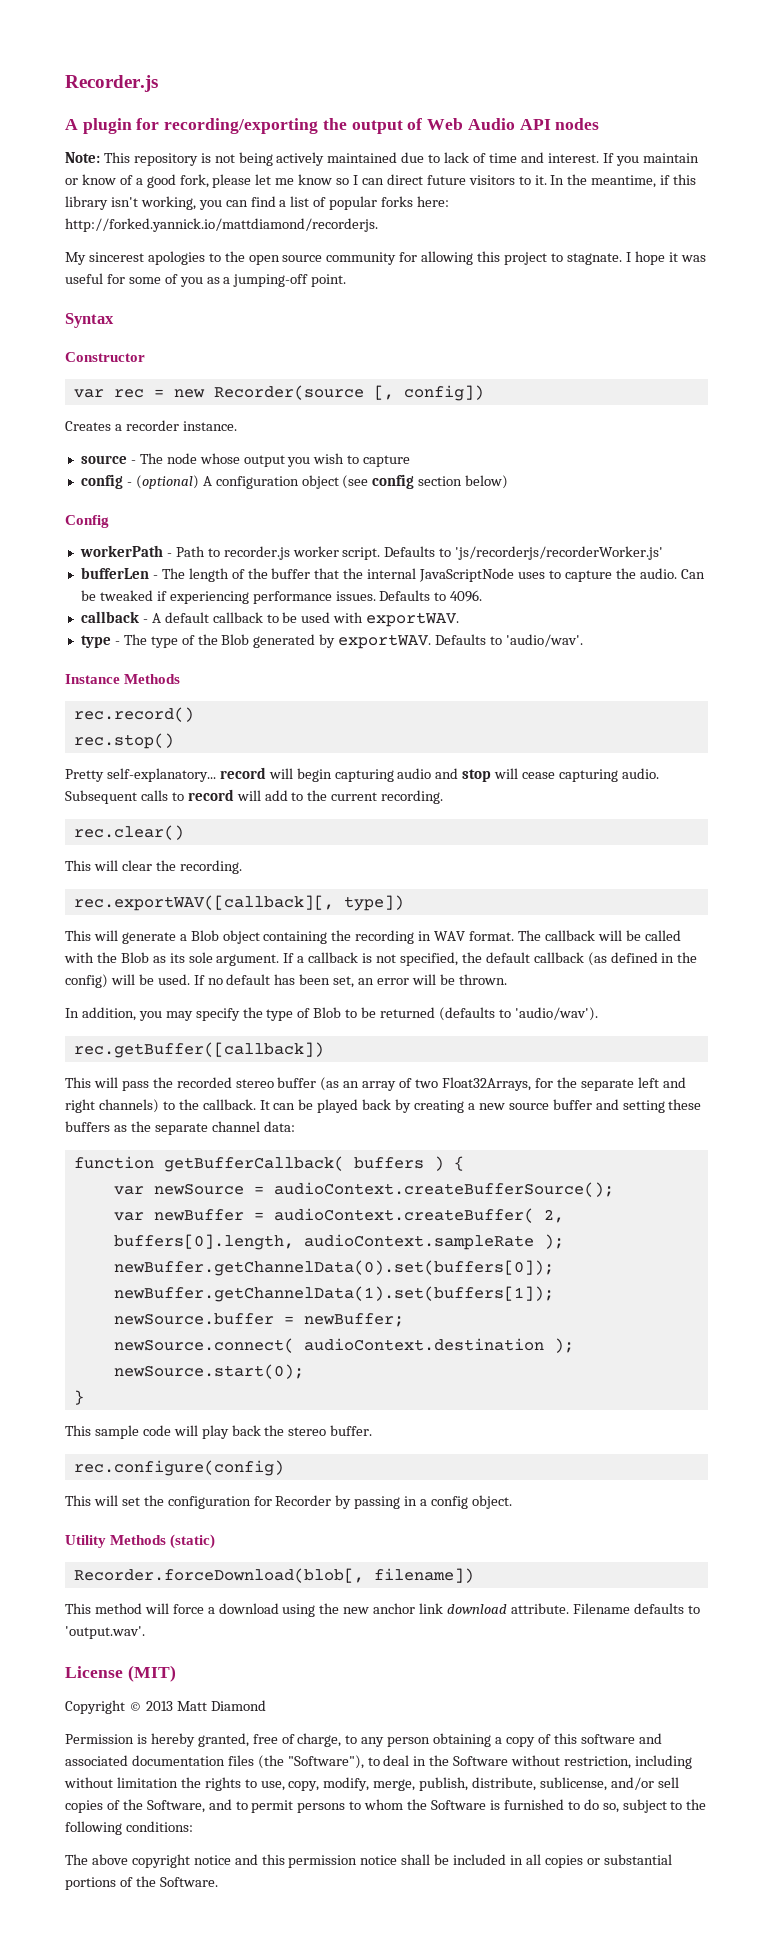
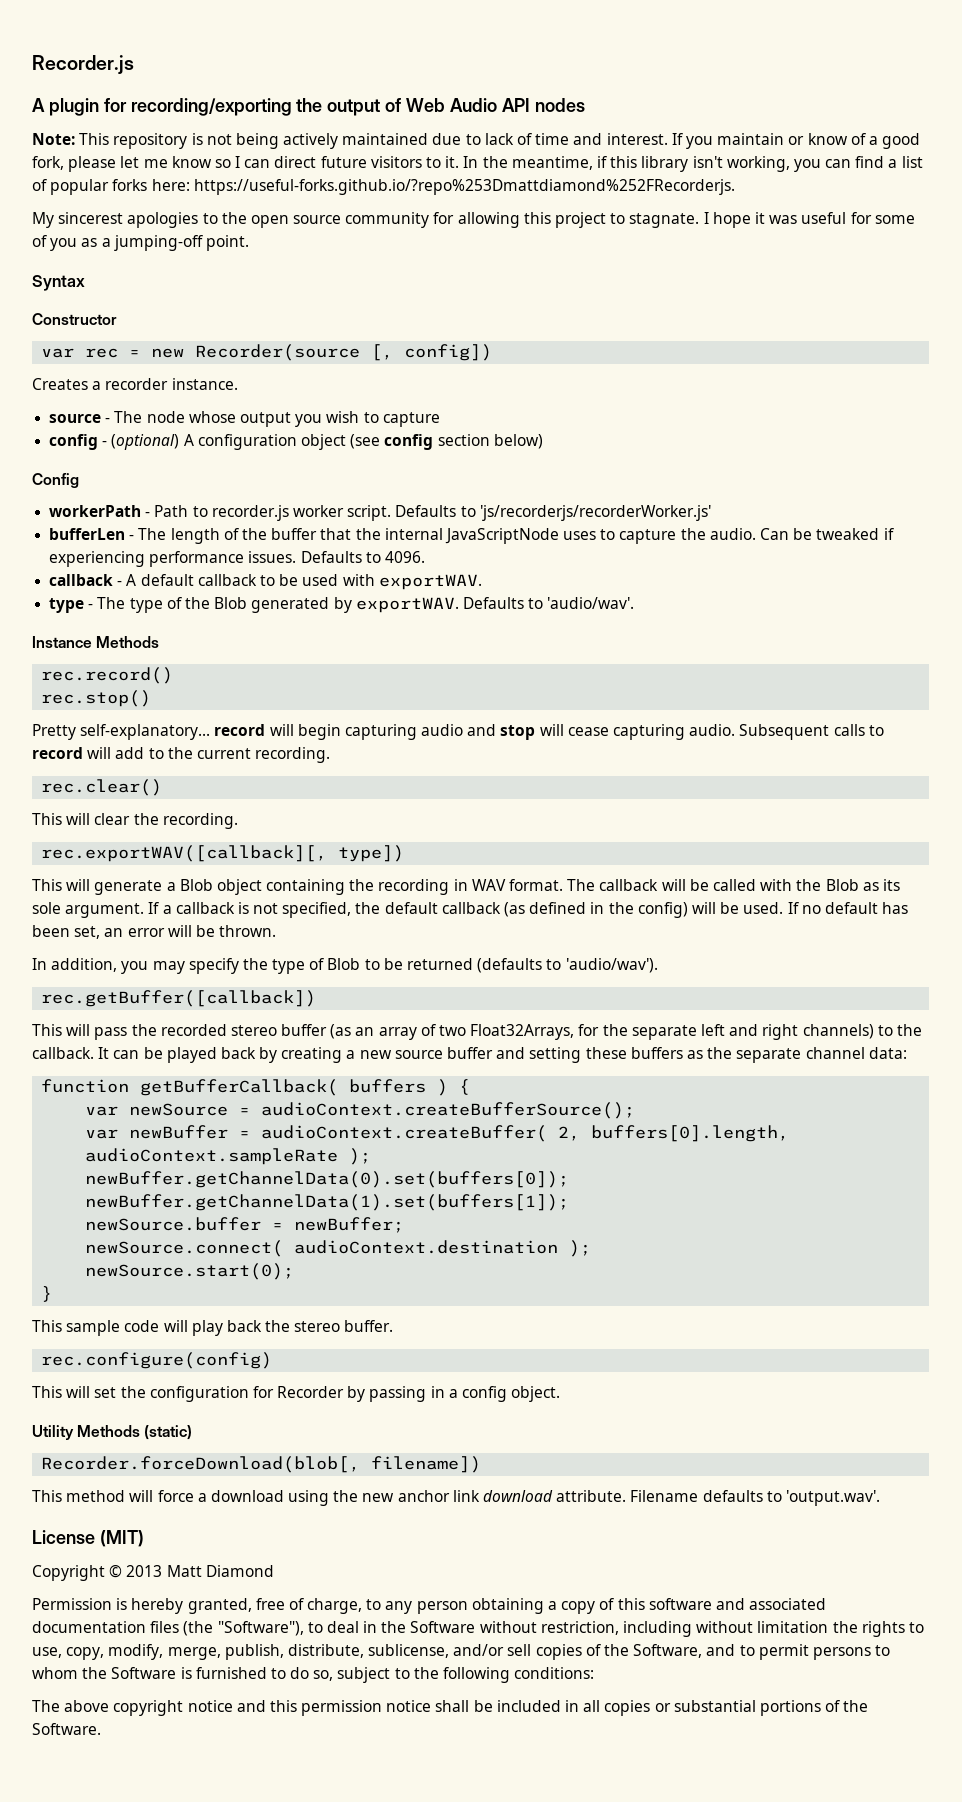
- In the meantime, if this library isn't working, you can find a list of popular forks here: http://forked.yannick.io/mattdiamond/recorderjs.
+ In the meantime, if this library isn't working, you can find a list of popular forks here: https://useful-forks.github.io/?repo%253Dmattdiamond%252FRecorderjs.

